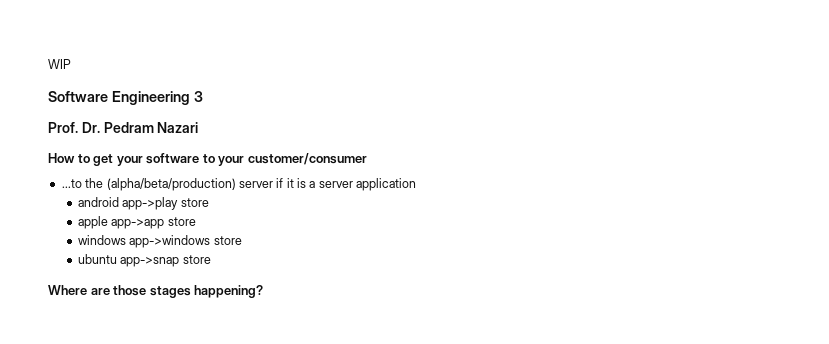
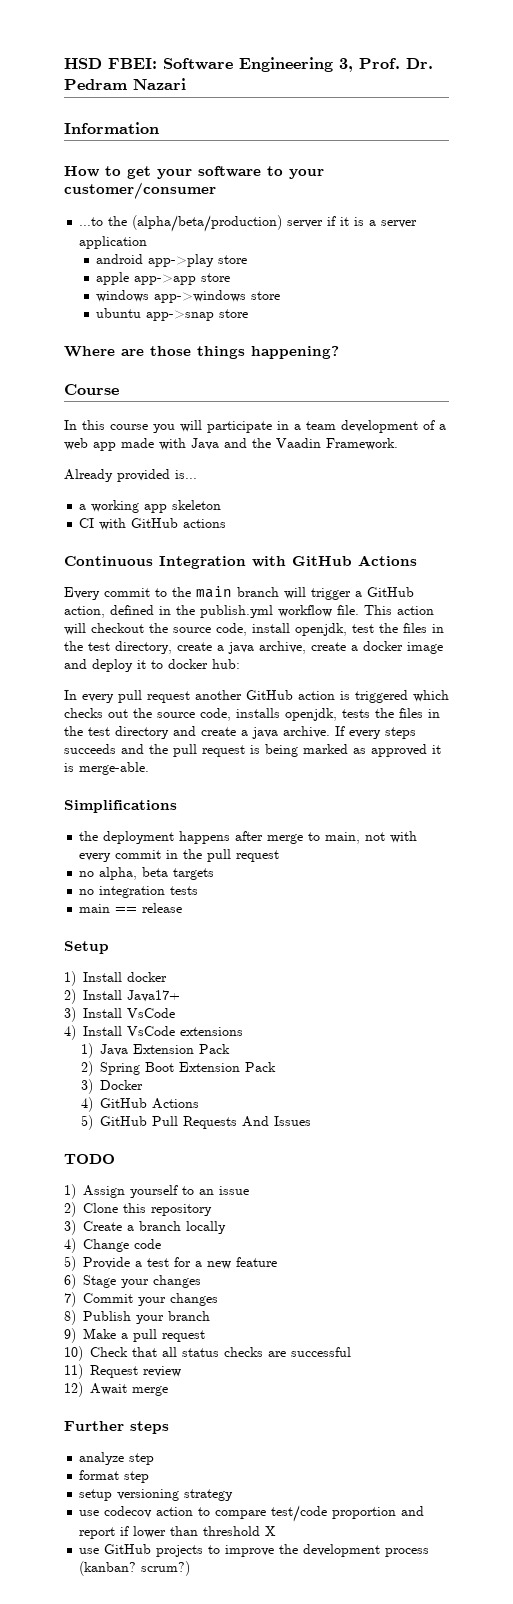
- WIP
- Software Engineering 3
- Prof. Dr. Pedram Nazari
+ HSD FBEI: Software Engineering 3, Prof. Dr. Pedram Nazari
+ Information
- Where are those stages happening?
+ Where are those things happening?
+ Course
+ In this course you will participate in a team development of a web app made with Java and the Vaadin Framework.
+ Already provided is...
+ a working app skeleton
+ CI with GitHub actions
+ Continuous Integration with GitHub Actions
+ Every commit to the main branch will trigger a GitHub action, defined in the publish.yml workflow file. This action will checkout the source code, install openjdk, test the files in the test directory, create a java archive, create a docker image and deploy it to docker hub:
+ In every pull request another GitHub action is triggered which checks out the source code, installs openjdk, tests the files in the test directory and create a java archive. If every steps succeeds and the pull request is being marked as approved it is merge-able.
+ Simplifications
+ the deployment happens after merge to main, not with every commit in the pull request
+ no alpha, beta targets
+ no integration tests
+ main == release
+ Setup
+ 1) Install docker
+ 2) Install Java17+
+ 3) Install VsCode
+ 4) Install VsCode extensions
+ 1) Java Extension Pack
+ 2) Spring Boot Extension Pack
+ 3) Docker
+ 4) GitHub Actions
+ 5) GitHub Pull Requests And Issues
+ TODO
+ 1) Assign yourself to an issue
+ 2) Clone this repository
+ 3) Create a branch locally
+ 4) Change code
+ 5) Provide a test for a new feature
+ 6) Stage your changes
+ 7) Commit your changes
+ 8) Publish your branch
+ 9) Make a pull request
+ 10) Check that all status checks are successful
+ 11) Request review
+ 12) Await merge
+ Further steps
+ analyze step
+ format step
+ setup versioning strategy
+ use codecov action to compare test/code proportion and report if lower than threshold X
+ use GitHub projects to improve the development process (kanban? scrum?)

